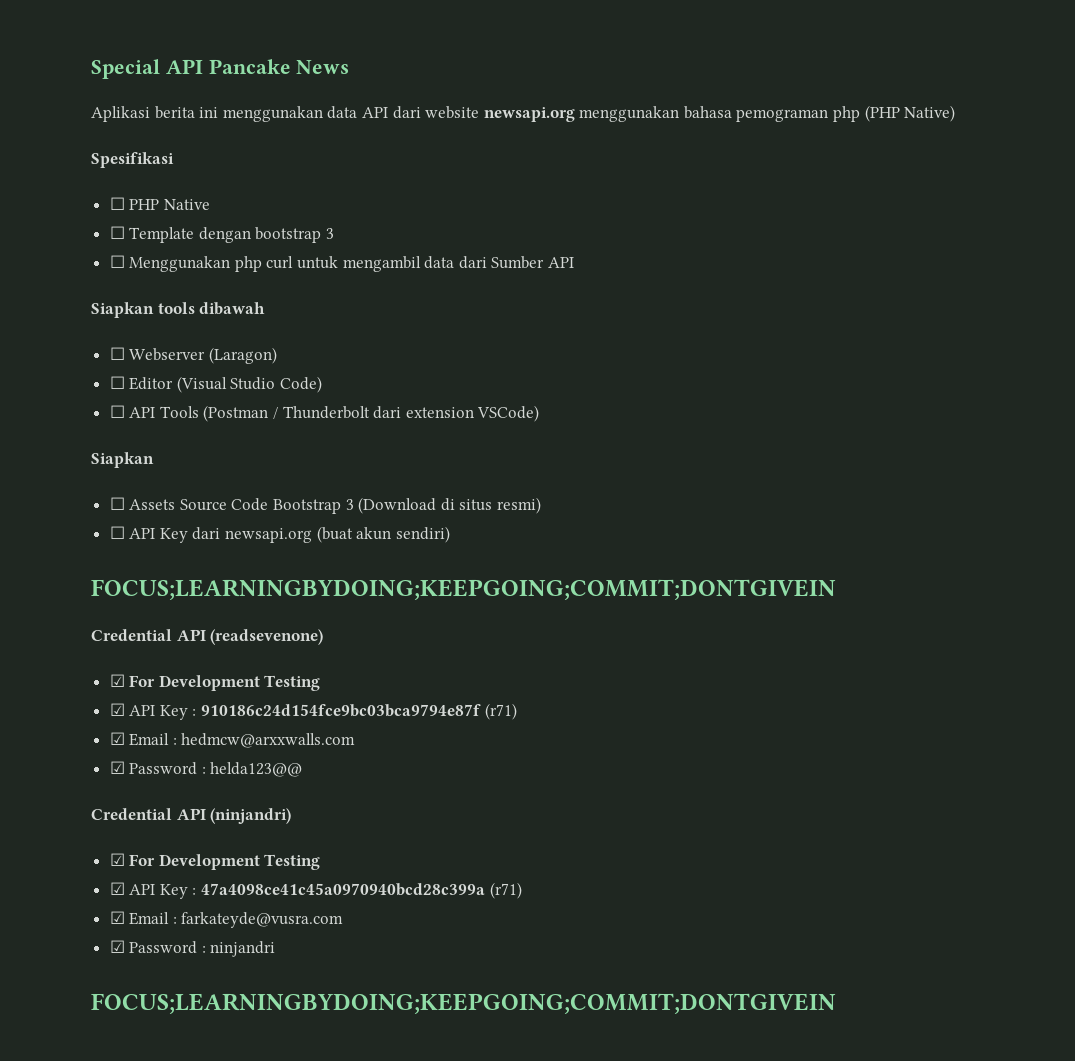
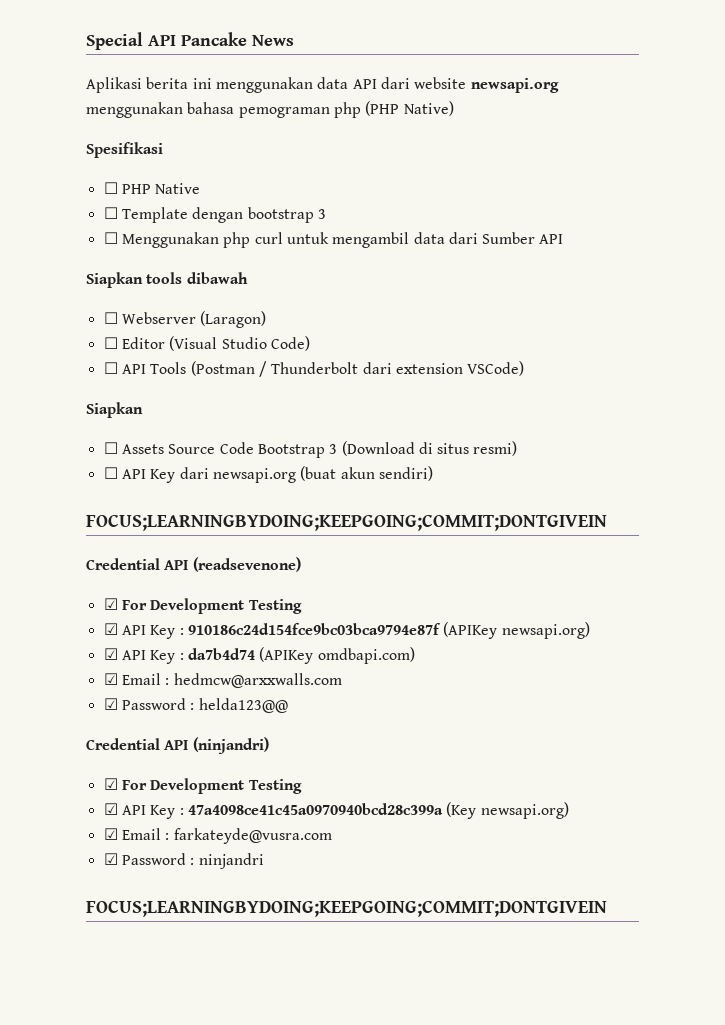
- ☑ API Key : 910186c24d154fce9bc03bca9794e87f (r71)
+ ☑ API Key : 910186c24d154fce9bc03bca9794e87f (APIKey newsapi.org)
+ ☑ API Key : da7b4d74 (APIKey omdbapi.com)
- ☑ API Key : 47a4098ce41c45a0970940bcd28c399a (r71)
+ ☑ API Key : 47a4098ce41c45a0970940bcd28c399a (Key newsapi.org)

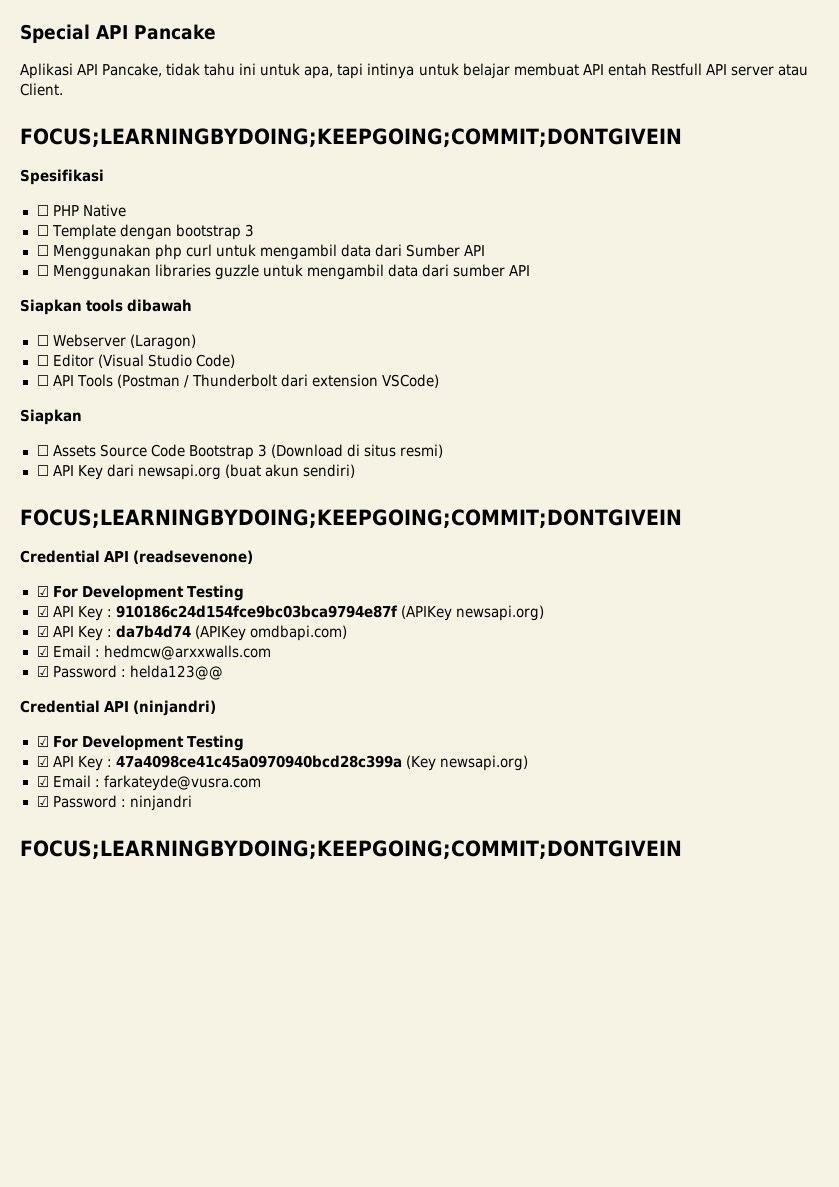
- Special API Pancake News
+ Special API Pancake
- Aplikasi berita ini menggunakan data API dari website newsapi.org menggunakan bahasa pemograman php (PHP Native)
+ Aplikasi API Pancake, tidak tahu ini untuk apa, tapi intinya untuk belajar membuat API entah Restfull API server atau Client.
+ FOCUS;LEARNINGBYDOING;KEEPGOING;COMMIT;DONTGIVEIN
+ ☐ Menggunakan libraries guzzle untuk mengambil data dari sumber API

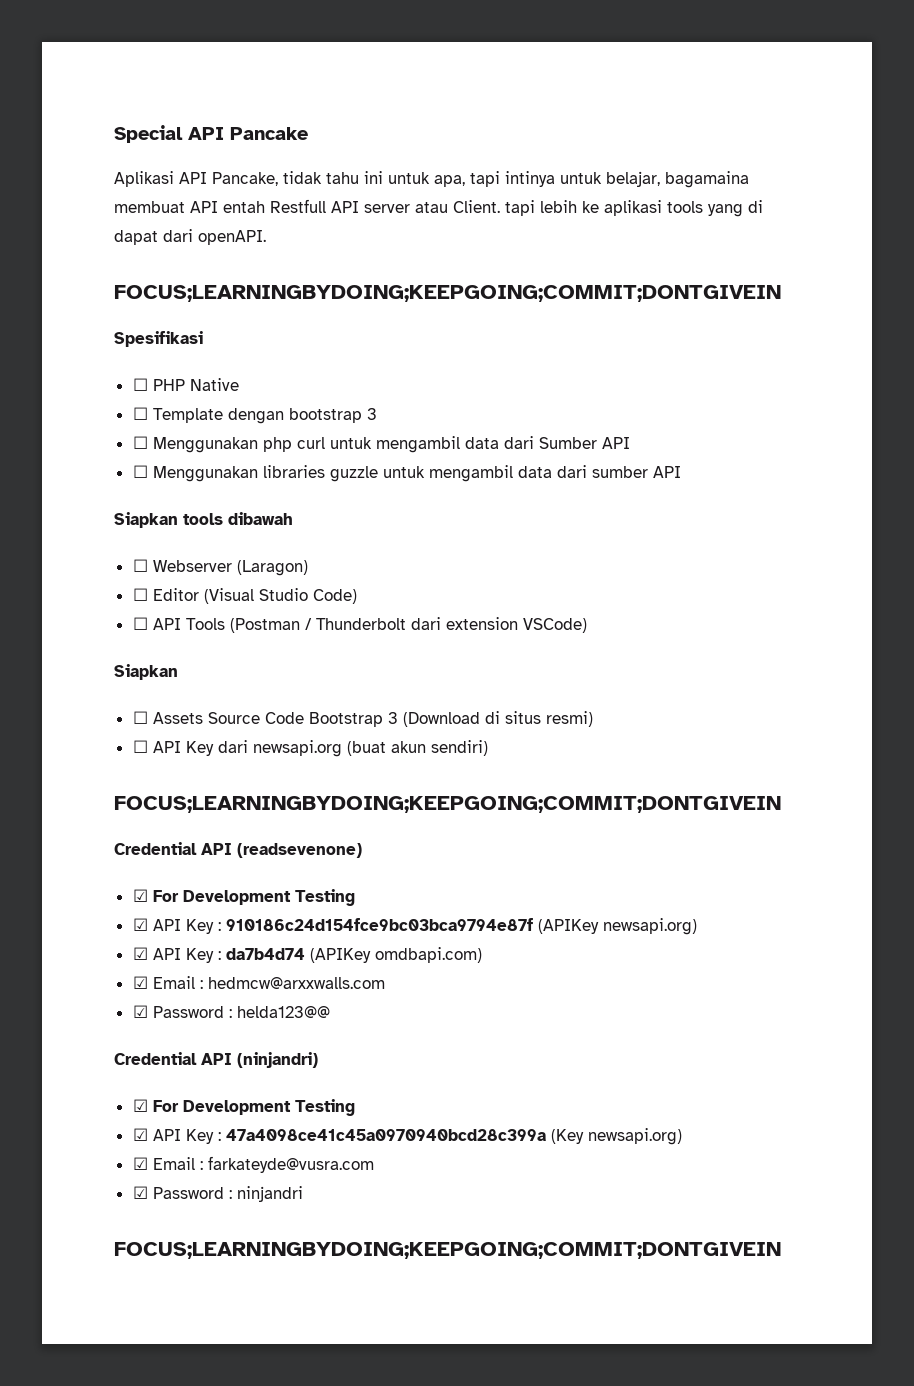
- Aplikasi API Pancake, tidak tahu ini untuk apa, tapi intinya untuk belajar membuat API entah Restfull API server atau Client.
+ Aplikasi API Pancake, tidak tahu ini untuk apa, tapi intinya untuk belajar, bagamaina membuat API entah Restfull API server atau Client. tapi lebih ke aplikasi tools yang di dapat dari openAPI.

